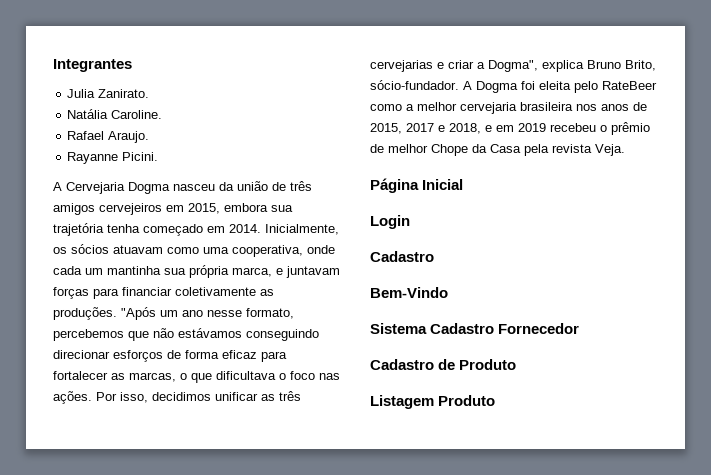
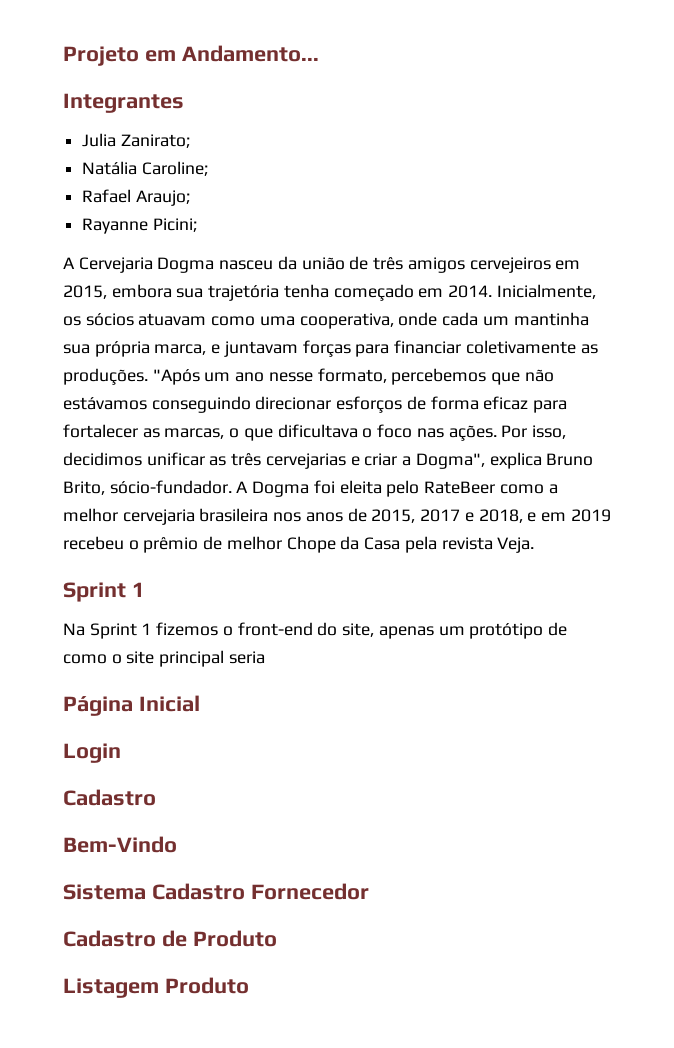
+ Projeto em Andamento...
- Julia Zanirato.
+ Julia Zanirato;
- Natália Caroline.
+ Natália Caroline;
- Rafael Araujo.
+ Rafael Araujo;
- Rayanne Picini.
+ Rayanne Picini;
  A Dogma foi eleita pelo RateBeer como a melhor cervejaria brasileira nos anos de 2015, 2017 e 2018, e em 2019 recebeu o prêmio de melhor Chope da Casa pela revista Veja.
+ Sprint 1
+ Na Sprint 1 fizemos o front-end do site, apenas um protótipo de como o site principal seria

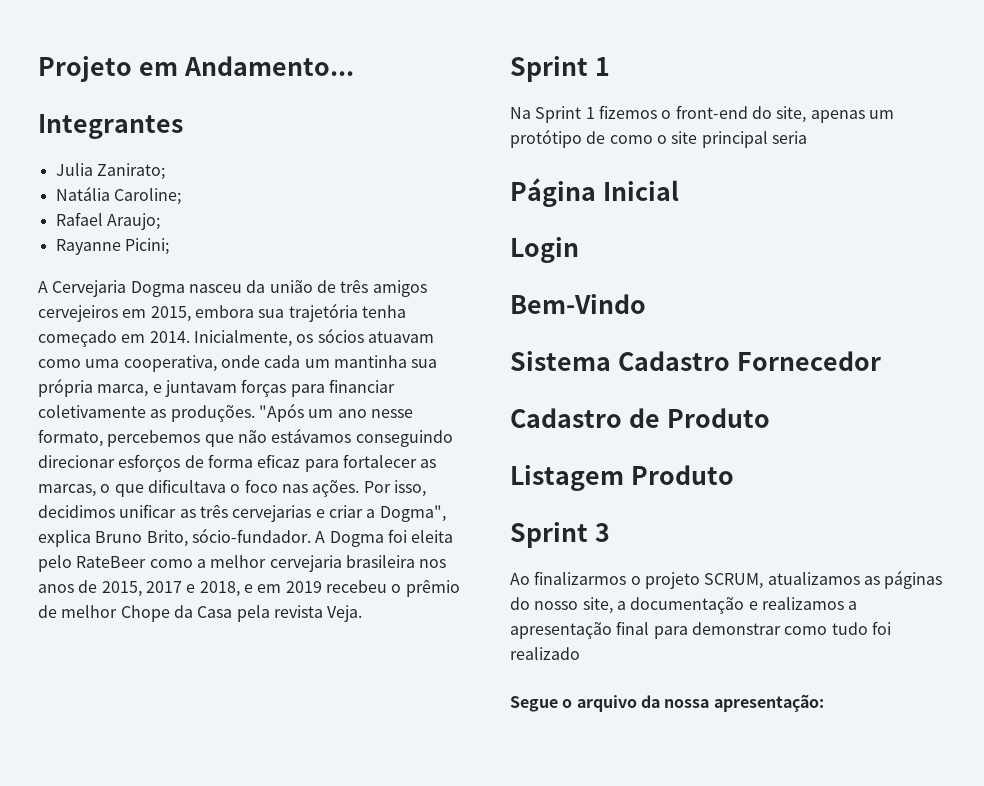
  Login
- Cadastro
+ Sprint 3
+ Ao finalizarmos o projeto SCRUM, atualizamos as páginas do nosso site, a documentação e realizamos a apresentação final para demonstrar como tudo foi realizado
+ Segue o arquivo da nossa apresentação:

